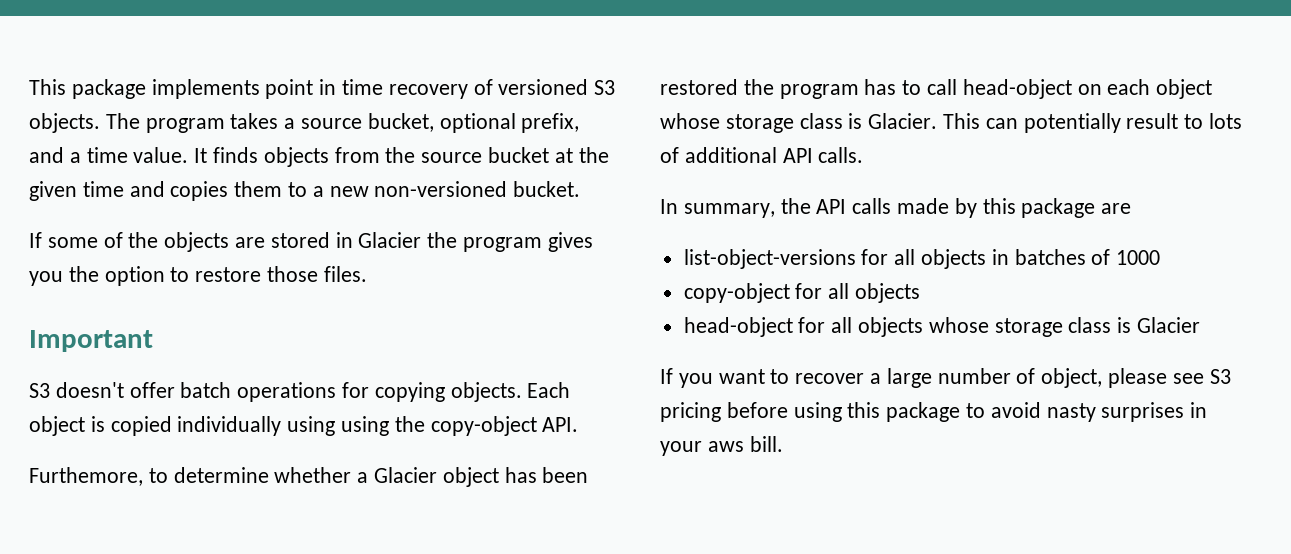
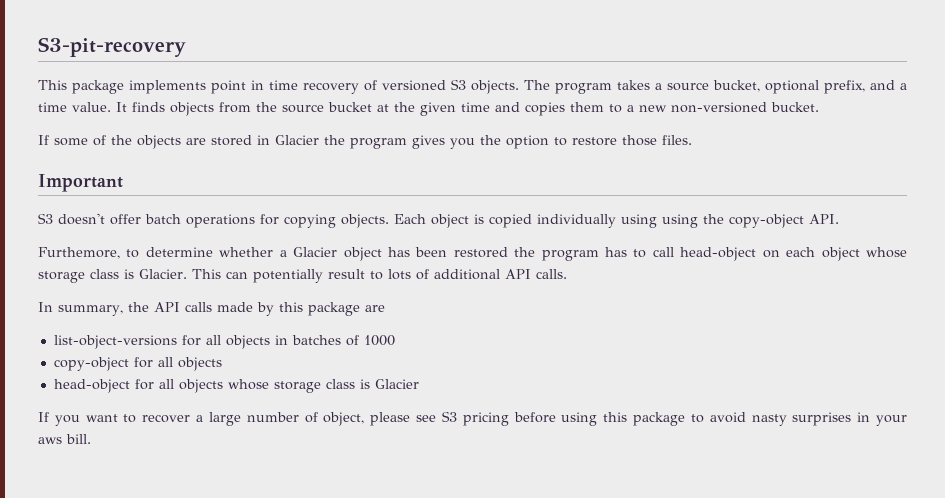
+ S3-pit-recovery

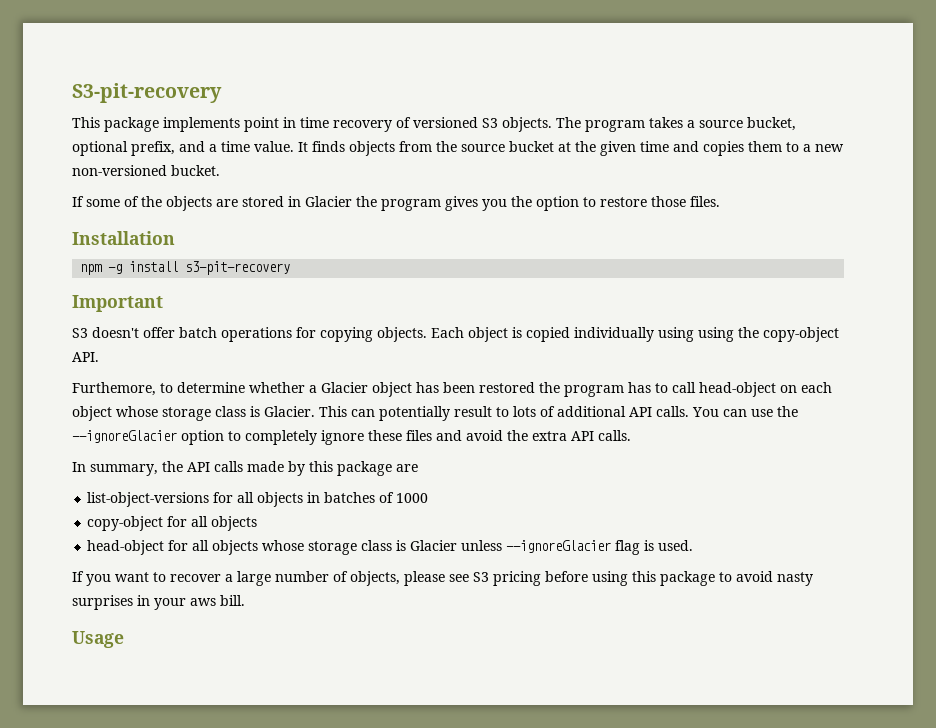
+ Installation
+ npm -g install s3-pit-recovery
+ You can use the --ignoreGlacier option to completely ignore these files and avoid the extra API calls.
- head-object for all objects whose storage class is Glacier
+ head-object for all objects whose storage class is Glacier unless --ignoreGlacier flag is used.
- If you want to recover a large number of object, please see S3 pricing before using this package to avoid nasty surprises in your aws bill.
+ If you want to recover a large number of objects, please see S3 pricing before using this package to avoid nasty surprises in your aws bill.
+ Usage

